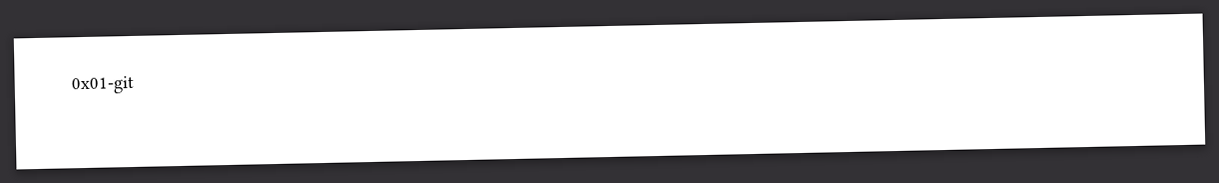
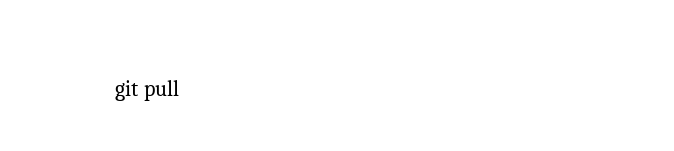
- 0x01-git
+ git pull

